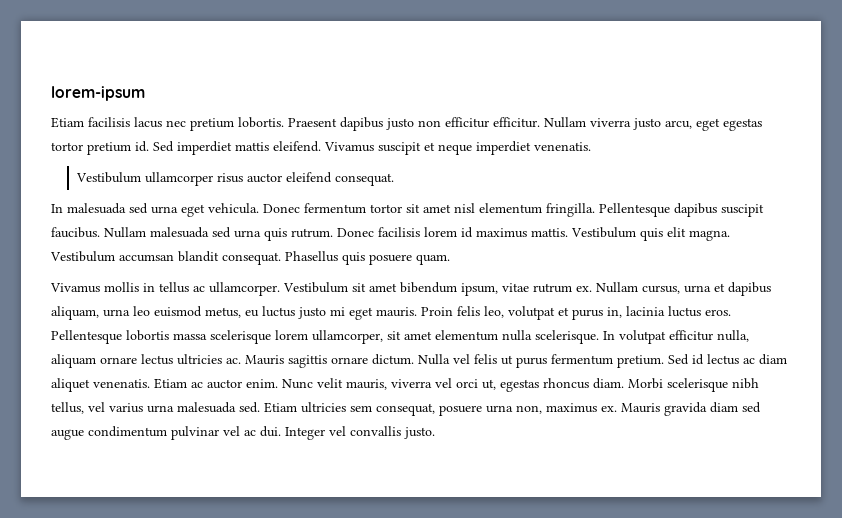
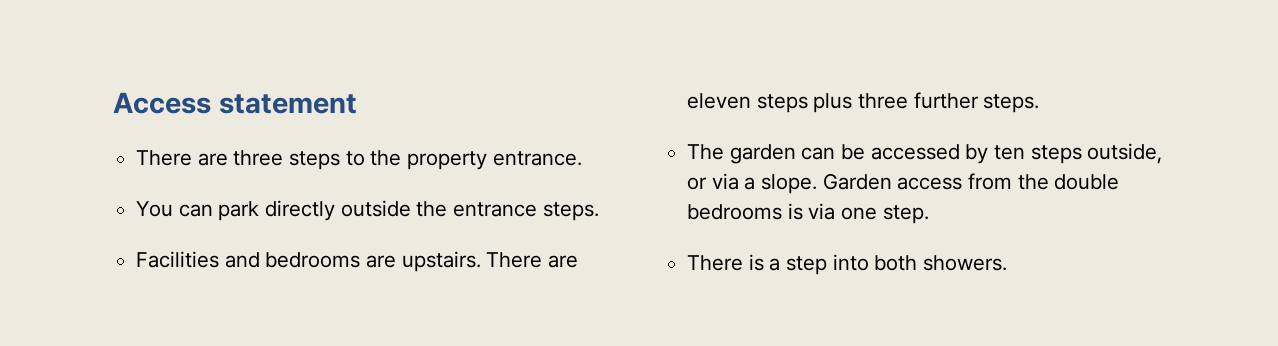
- lorem-ipsum
- Etiam facilisis lacus nec pretium lobortis. Praesent dapibus justo non efficitur efficitur. Nullam viverra justo arcu, eget egestas tortor pretium id. Sed imperdiet mattis eleifend. Vivamus suscipit et neque imperdiet venenatis.
- Vestibulum ullamcorper risus auctor eleifend consequat.
- In malesuada sed urna eget vehicula. Donec fermentum tortor sit amet nisl elementum fringilla. Pellentesque dapibus suscipit faucibus. Nullam malesuada sed urna quis rutrum. Donec facilisis lorem id maximus mattis. Vestibulum quis elit magna. Vestibulum accumsan blandit consequat. Phasellus quis posuere quam.
- Vivamus mollis in tellus ac ullamcorper. Vestibulum sit amet bibendum ipsum, vitae rutrum ex. Nullam cursus, urna et dapibus aliquam, urna leo euismod metus, eu luctus justo mi eget mauris. Proin felis leo, volutpat et purus in, lacinia luctus eros. Pellentesque lobortis massa scelerisque lorem ullamcorper, sit amet elementum nulla scelerisque. In volutpat efficitur nulla, aliquam ornare lectus ultricies ac. Mauris sagittis ornare dictum. Nulla vel felis ut purus fermentum pretium. Sed id lectus ac diam aliquet venenatis. Etiam ac auctor enim. Nunc velit mauris, viverra vel orci ut, egestas rhoncus diam. Morbi scelerisque nibh tellus, vel varius urna malesuada sed. Etiam ultricies sem consequat, posuere urna non, maximus ex. Mauris gravida diam sed augue condimentum pulvinar vel ac dui. Integer vel convallis justo.
+ Access statement
+ There are three steps to the property entrance.
+ You can park directly outside the entrance steps.
+ Facilities and bedrooms are upstairs. There are eleven steps plus three further steps.
+ The garden can be accessed by ten steps outside, or via a slope. Garden access from the double bedrooms is via one step.
+ There is a step into both showers.

